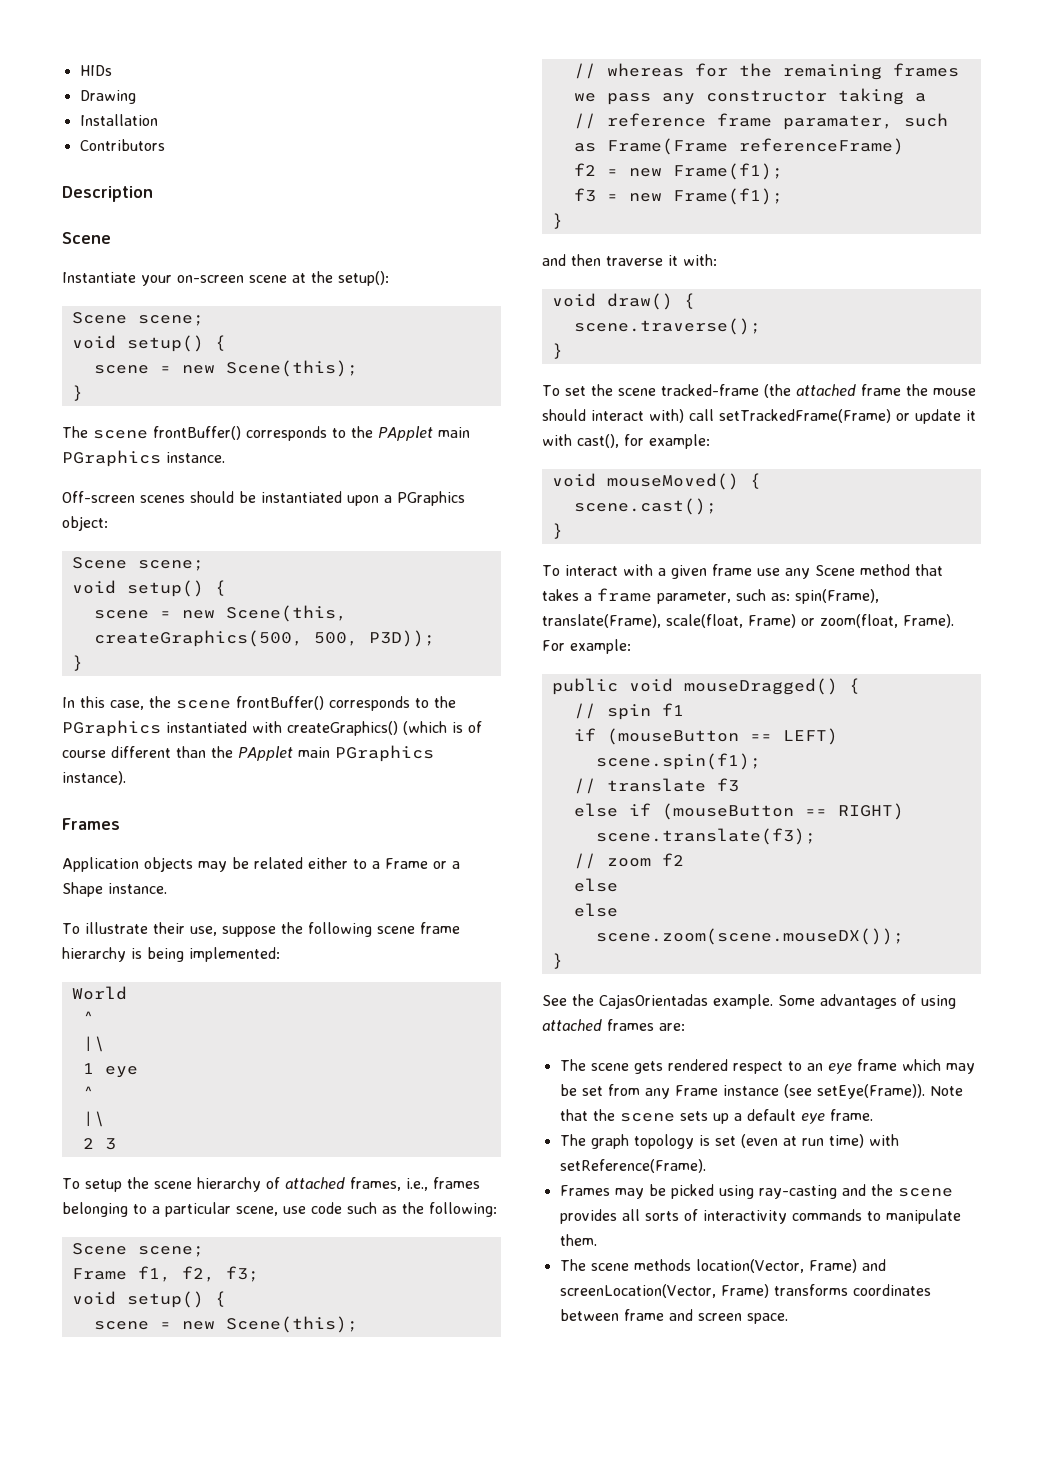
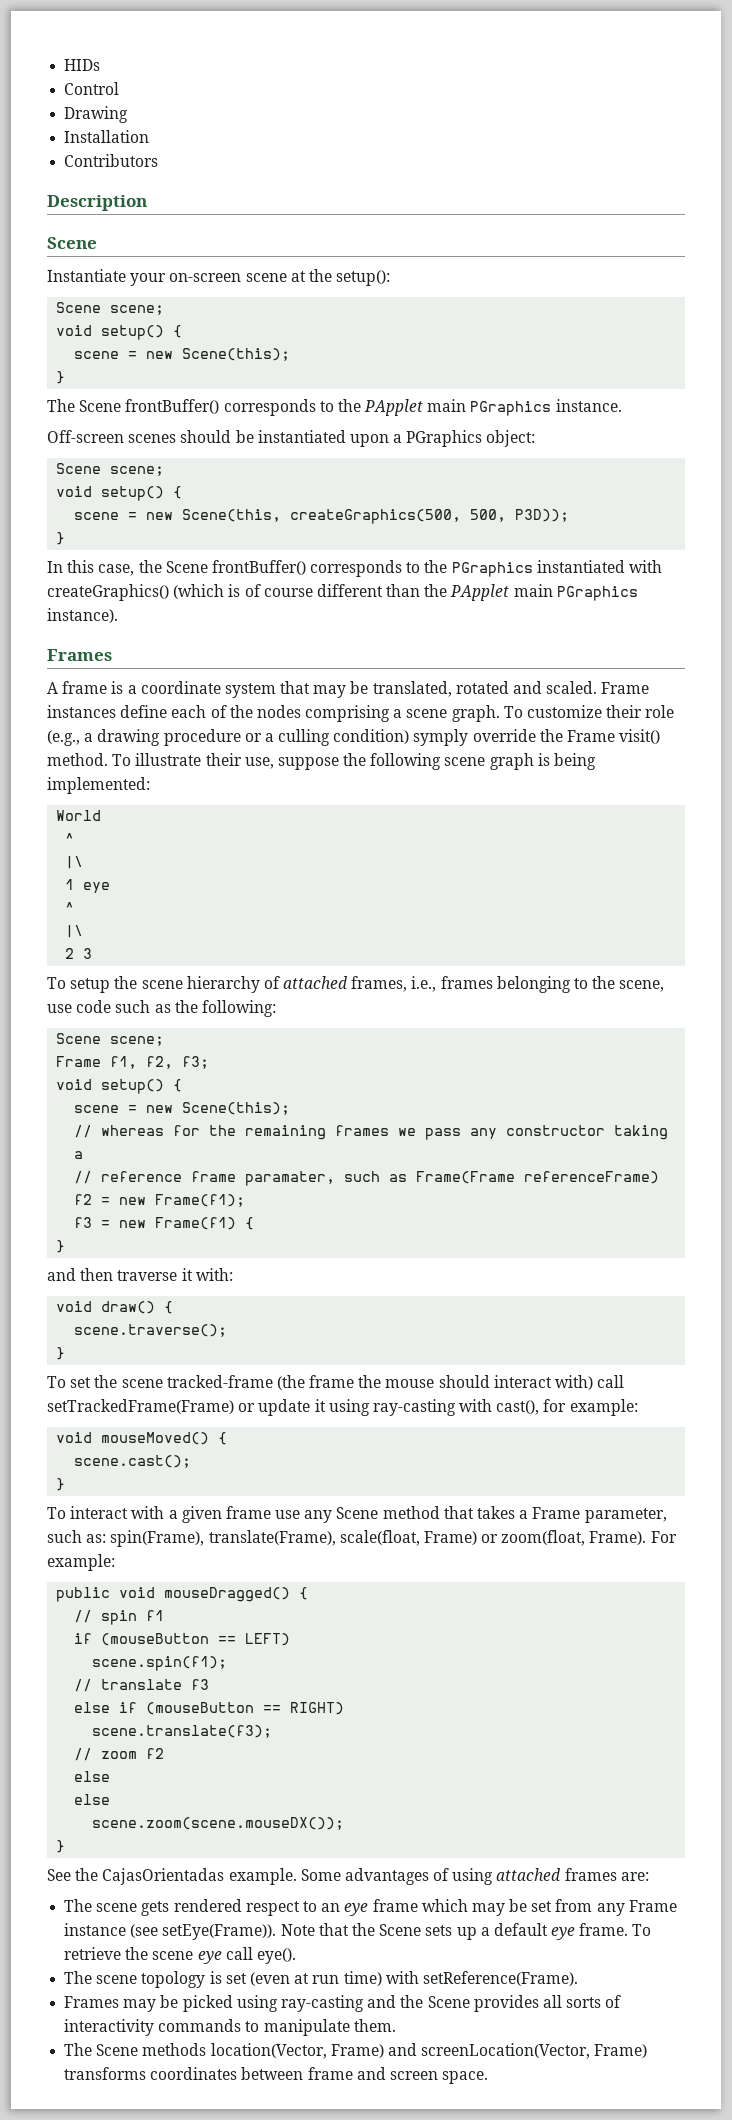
+ Control
- The scene frontBuffer() corresponds to the PApplet main PGraphics instance.
+ The Scene frontBuffer() corresponds to the PApplet main PGraphics instance.
- In this case, the scene frontBuffer() corresponds to the PGraphics instantiated with createGraphics() (which is of course different than the PApplet main PGraphics instance).
+ In this case, the Scene frontBuffer() corresponds to the PGraphics instantiated with createGraphics() (which is of course different than the PApplet main PGraphics instance).
- Application objects may be related either to a Frame or a Shape instance.
- To illustrate their use, suppose the following scene frame hierarchy is being implemented:
+ A frame is a coordinate system that may be translated, rotated and scaled. Frame instances define each of the nodes comprising a scene graph. To customize their role (e.g., a drawing procedure or a culling condition) symply override the Frame visit() method. To illustrate their use, suppose the following scene graph is being implemented:
- To setup the scene hierarchy of attached frames, i.e., frames belonging to a particular scene, use code such as the following:
+ To setup the scene hierarchy of attached frames, i.e., frames belonging to the scene, use code such as the following:
- f3 = new Frame(f1);
+ f3 = new Frame(f1) {
- To set the scene tracked-frame (the attached frame the mouse should interact with) call setTrackedFrame(Frame) or update it with cast(), for example:
+ To set the scene tracked-frame (the frame the mouse should interact with) call setTrackedFrame(Frame) or update it using ray-casting with cast(), for example:
- To interact with a given frame use any Scene method that takes a frame parameter, such as: spin(Frame), translate(Frame), scale(float, Frame) or zoom(float, Frame).
+ To interact with a given frame use any Scene method that takes a Frame parameter, such as: spin(Frame), translate(Frame), scale(float, Frame) or zoom(float, Frame).
- Note that the scene sets up a default eye frame.
- The graph topology is set (even at run time) with setReference(Frame).
+ Note that the Scene sets up a default eye frame. To retrieve the scene eye call eye().
+ The scene topology is set (even at run time) with setReference(Frame).
- Frames may be picked using ray-casting and the scene provides all sorts of interactivity commands to manipulate them.
+ Frames may be picked using ray-casting and the Scene provides all sorts of interactivity commands to manipulate them.
- The scene methods location(Vector, Frame) and screenLocation(Vector, Frame) transforms coordinates between frame and screen space.
+ The Scene methods location(Vector, Frame) and screenLocation(Vector, Frame) transforms coordinates between frame and screen space.

